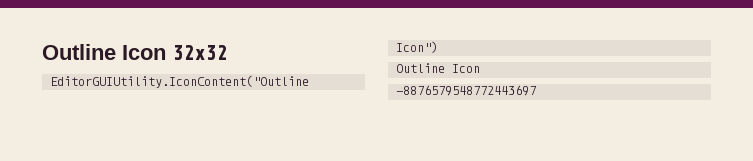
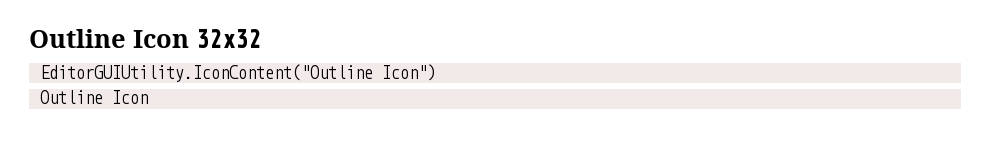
- -8876579548772443697

